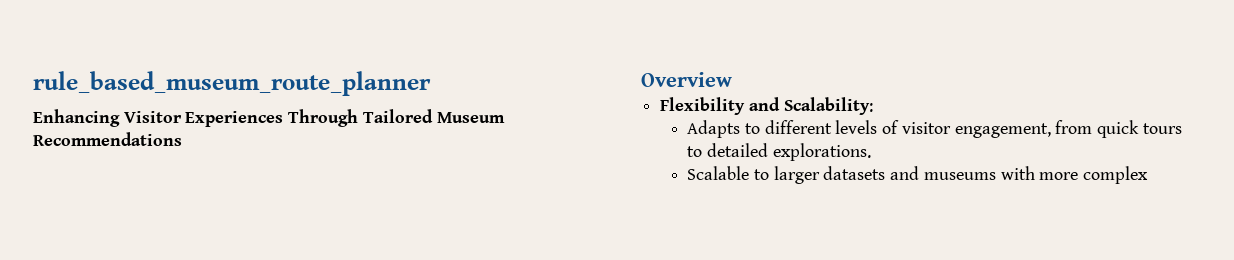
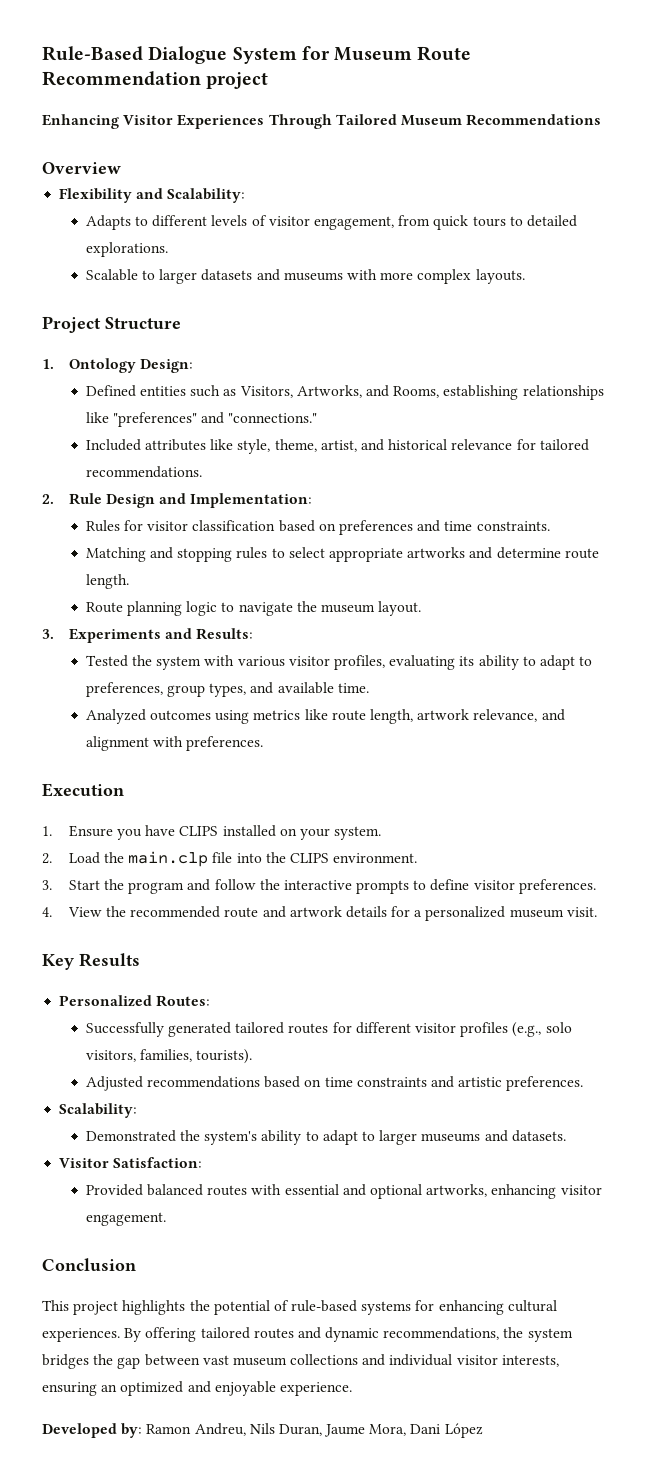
- rule_based_museum_route_planner
+ Rule-Based Dialogue System for Museum Route Recommendation project
- Scalable to larger datasets and museums with more complex
+ Scalable to larger datasets and museums with more complex layouts.
+ Project Structure
+ 1. Ontology Design:
+ Defined entities such as Visitors, Artworks, and Rooms, establishing relationships like "preferences" and "connections."
+ Included attributes like style, theme, artist, and historical relevance for tailored recommendations.
+ 2. Rule Design and Implementation:
+ Rules for visitor classification based on preferences and time constraints.
+ Matching and stopping rules to select appropriate artworks and determine route length.
+ Route planning logic to navigate the museum layout.
+ 3. Experiments and Results:
+ Tested the system with various visitor profiles, evaluating its ability to adapt to preferences, group types, and available time.
+ Analyzed outcomes using metrics like route length, artwork relevance, and alignment with preferences.
+ Execution
+ 1. Ensure you have CLIPS installed on your system.
+ 2. Load the main.clp file into the CLIPS environment.
+ 3. Start the program and follow the interactive prompts to define visitor preferences.
+ 4. View the recommended route and artwork details for a personalized museum visit.
+ Key Results
+ Personalized Routes:
+ Successfully generated tailored routes for different visitor profiles (e.g., solo visitors, families, tourists).
+ Adjusted recommendations based on time constraints and artistic preferences.
+ Scalability:
+ Demonstrated the system's ability to adapt to larger museums and datasets.
+ Visitor Satisfaction:
+ Provided balanced routes with essential and optional artworks, enhancing visitor engagement.
+ Conclusion
+ This project highlights the potential of rule-based systems for enhancing cultural experiences. By offering tailored routes and dynamic recommendations, the system bridges the gap between vast museum collections and individual visitor interests, ensuring an optimized and enjoyable experience.
+ Developed by: Ramon Andreu, Nils Duran, Jaume Mora, Dani López

